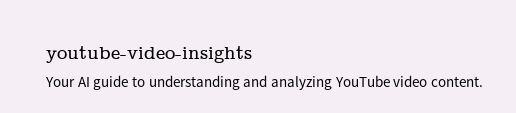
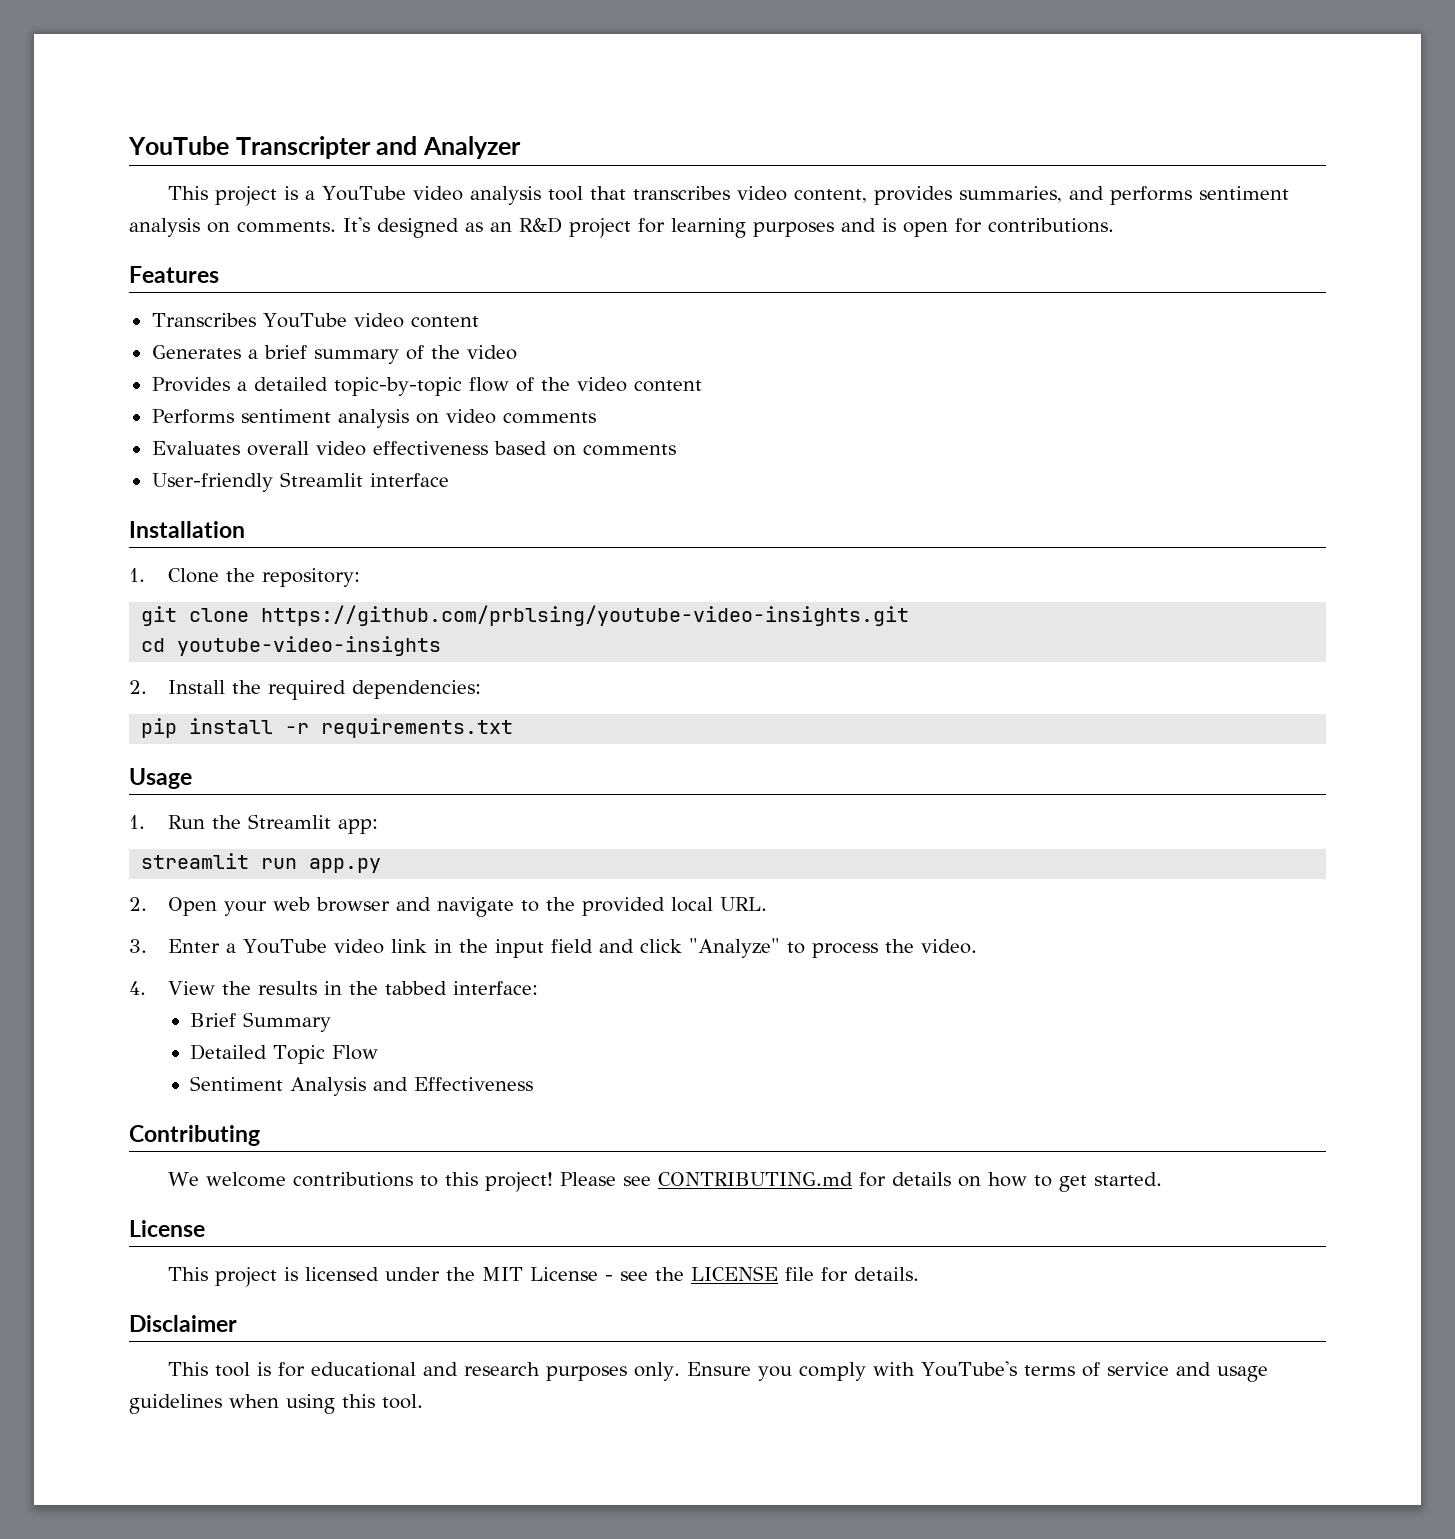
- youtube-video-insights
- Your AI guide to understanding and analyzing YouTube video content.
+ YouTube Transcripter and Analyzer
+ This project is a YouTube video analysis tool that transcribes video content, provides summaries, and performs sentiment analysis on comments. It's designed as an R&D project for learning purposes and is open for contributions.
+ Features
+ Transcribes YouTube video content
+ Generates a brief summary of the video
+ Provides a detailed topic-by-topic flow of the video content
+ Performs sentiment analysis on video comments
+ Evaluates overall video effectiveness based on comments
+ User-friendly Streamlit interface
+ Installation
+ 1. Clone the repository:
+ git clone https://github.com/prblsing/youtube-video-insights.git
+ cd youtube-video-insights
+ 2. Install the required dependencies:
+ pip install -r requirements.txt
+ Usage
+ 1. Run the Streamlit app:
+ streamlit run app.py
+ 2. Open your web browser and navigate to the provided local URL.
+ 3. Enter a YouTube video link in the input field and click "Analyze" to process the video.
+ 4. View the results in the tabbed interface:
+ Brief Summary
+ Detailed Topic Flow
+ Sentiment Analysis and Effectiveness
+ Contributing
+ We welcome contributions to this project! Please see CONTRIBUTING.md for details on how to get started.
+ License
+ This project is licensed under the MIT License - see the LICENSE file for details.
+ Disclaimer
+ This tool is for educational and research purposes only. Ensure you comply with YouTube's terms of service and usage guidelines when using this tool.

